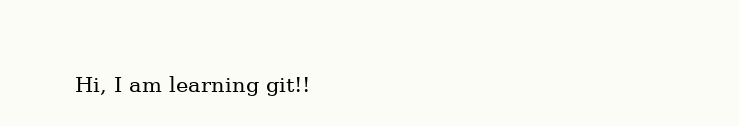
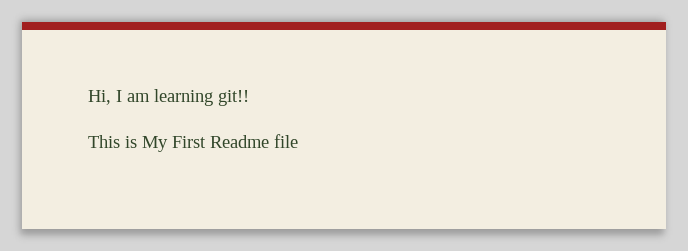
+ This is My First Readme file

